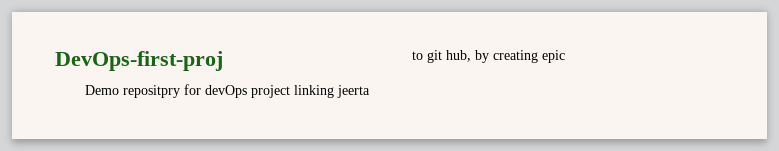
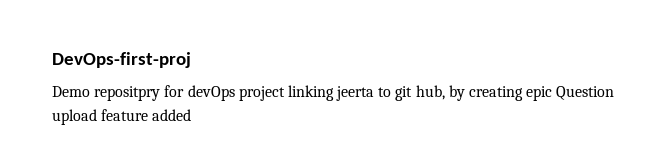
- Demo repositpry for devOps project linking jeerta to git hub, by creating epic
+ Demo repositpry for devOps project linking jeerta to git hub, by creating epic Question upload feature added

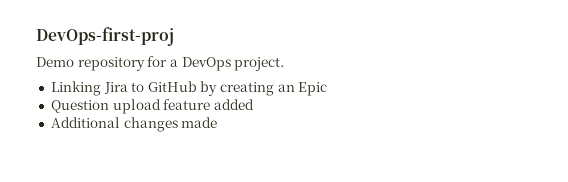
- Demo repositpry for devOps project linking jeerta to git hub, by creating epic Question upload feature added
+ Demo repository for a DevOps project.
+ Linking Jira to GitHub by creating an Epic
+ Question upload feature added
+ Additional changes made

